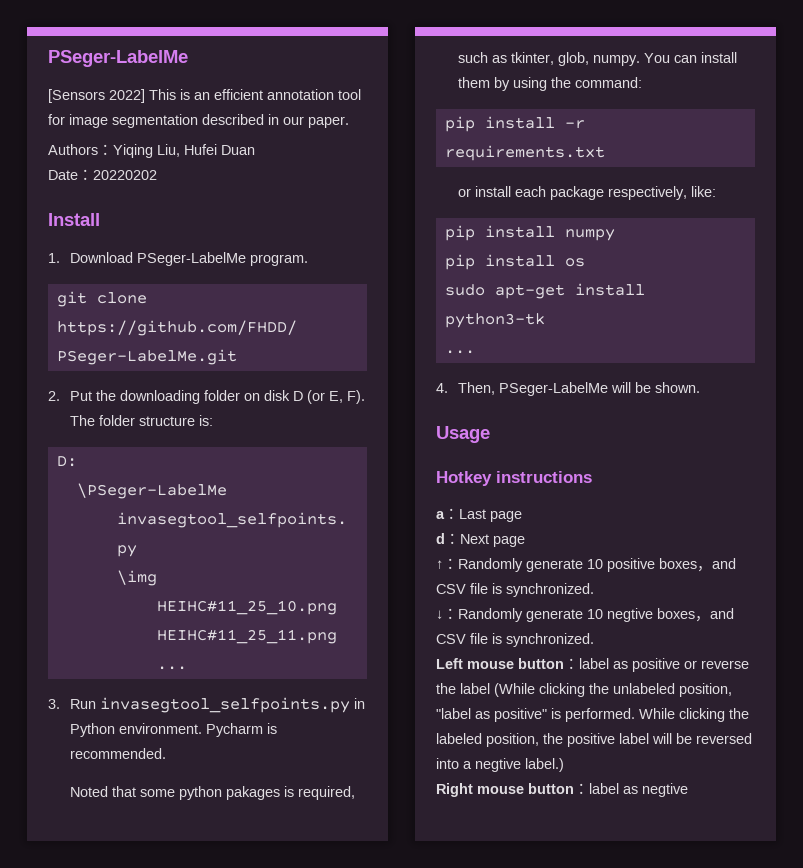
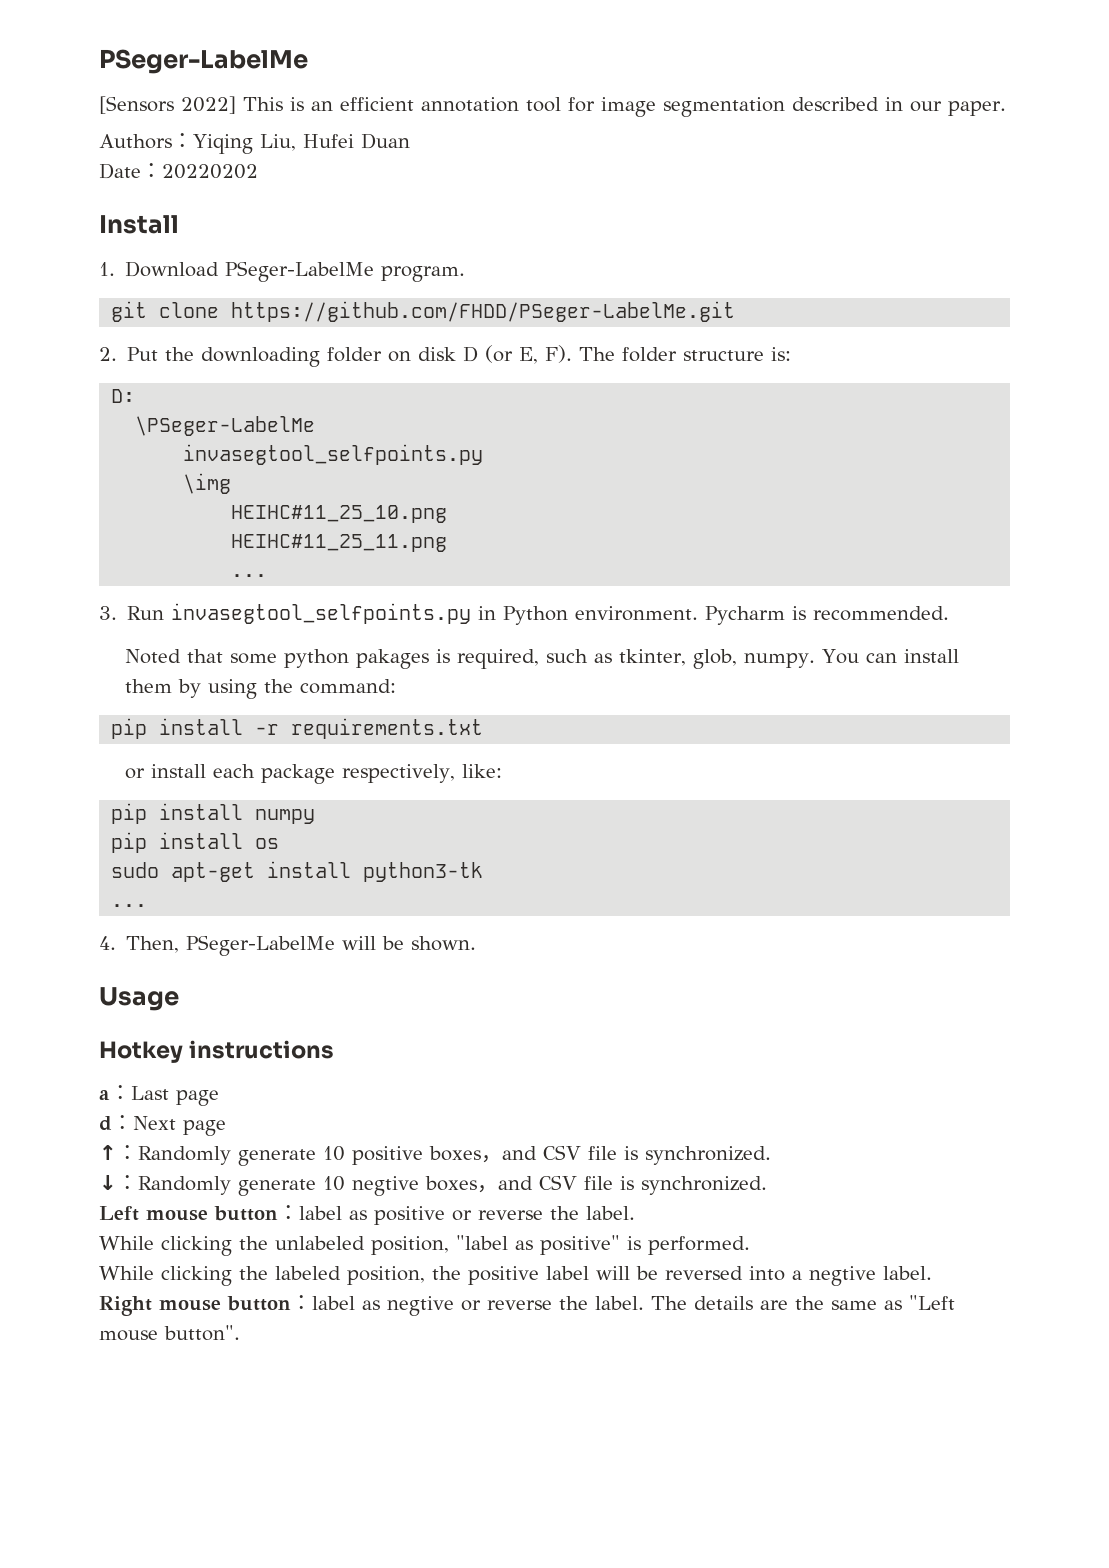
- Left mouse button：label as positive or reverse the label (While clicking the unlabeled position, "label as positive" is performed. While clicking the labeled position, the positive label will be reversed into a negtive label.)
+ Left mouse button：label as positive or reverse the label.
+ While clicking the unlabeled position, "label as positive" is performed.
+ While clicking the labeled position, the positive label will be reversed into a negtive label.
- Right mouse button：label as negtive
+ Right mouse button：label as negtive or reverse the label. The details are the same as "Left mouse button".

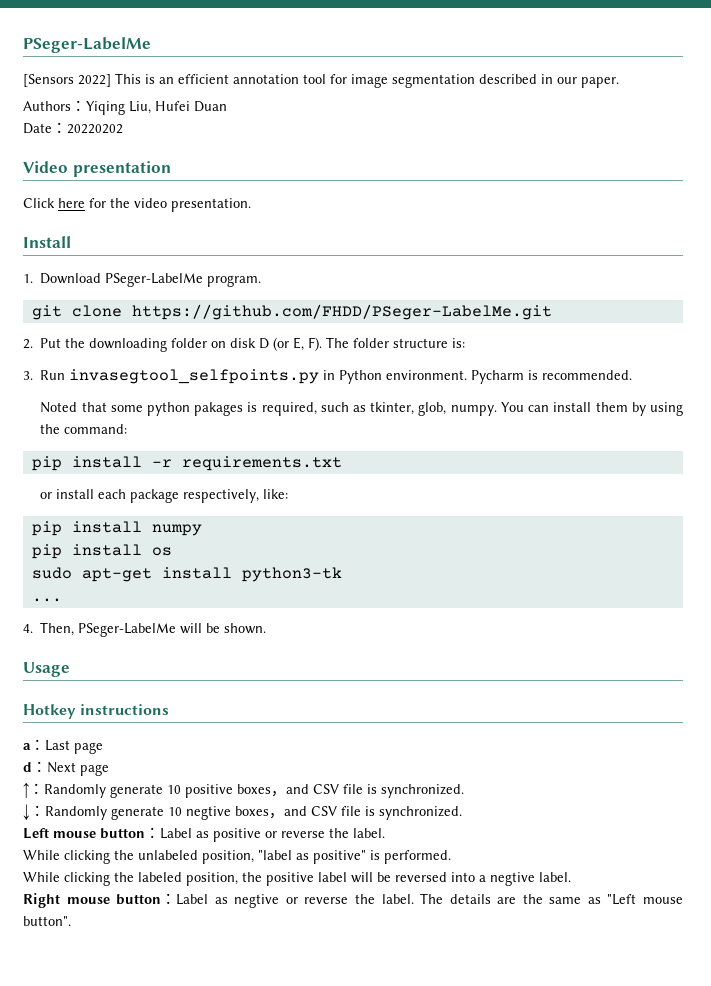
+ Video presentation
+ Click here for the video presentation.
- D:
- \PSeger-LabelMe
- invasegtool_selfpoints.py
- \img
- HEIHC#11_25_10.png
- HEIHC#11_25_11.png
- ...
- Left mouse button：label as positive or reverse the label.
+ Left mouse button：Label as positive or reverse the label.
- Right mouse button：label as negtive or reverse the label.
+ Right mouse button：Label as negtive or reverse the label.

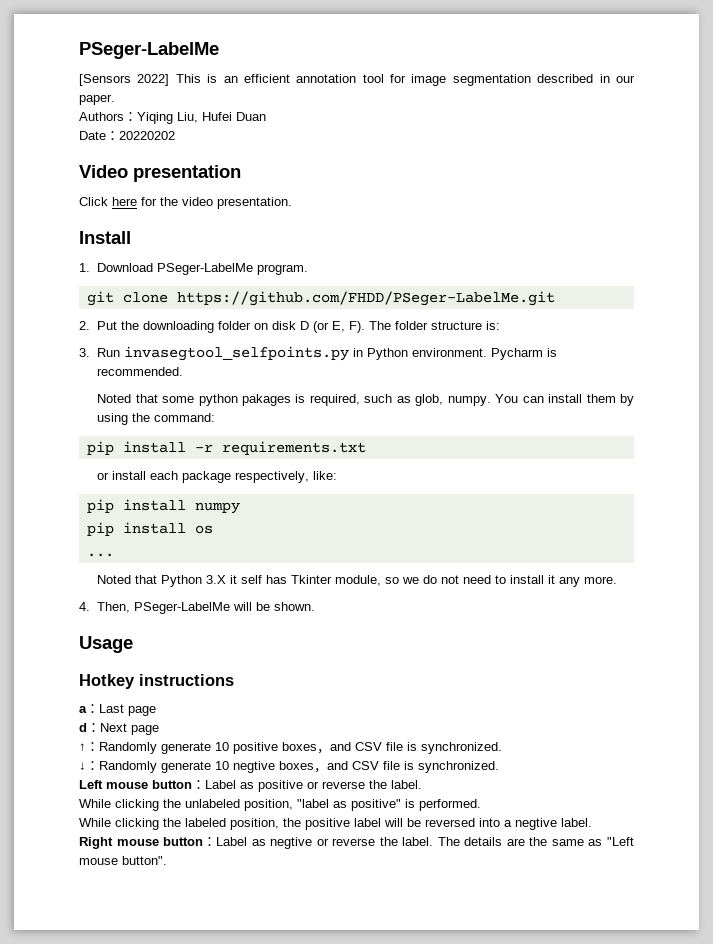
- Noted that some python pakages is required, such as tkinter, glob, numpy.
+ Noted that some python pakages is required, such as glob, numpy.
- sudo apt-get install python3-tk
  ...
+ Noted that Python 3.X it self has Tkinter module, so we do not need to install it any more.

